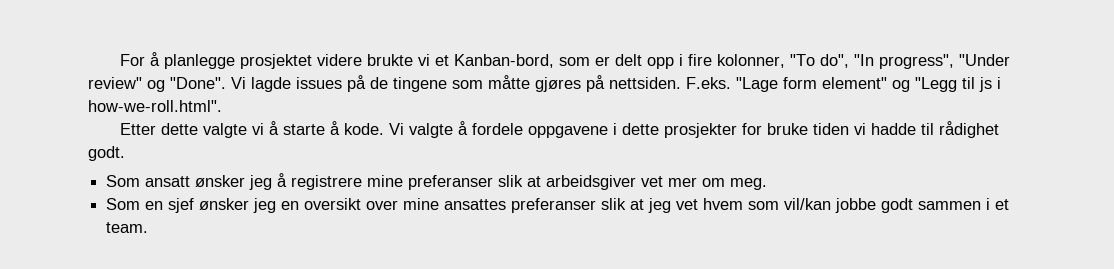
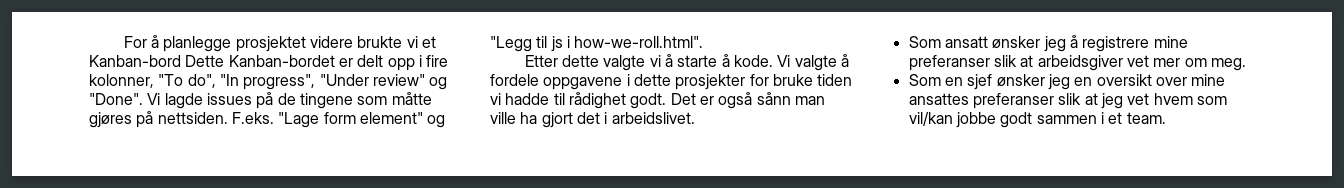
- For å planlegge prosjektet videre brukte vi et Kanban-bord, som er delt opp i fire kolonner, "To do", "In progress", "Under review" og "Done".
+ For å planlegge prosjektet videre brukte vi et Kanban-bord Dette Kanban-bordet er delt opp i fire kolonner, "To do", "In progress", "Under review" og "Done".
+ Det er også sånn man ville ha gjort det i arbeidslivet.

